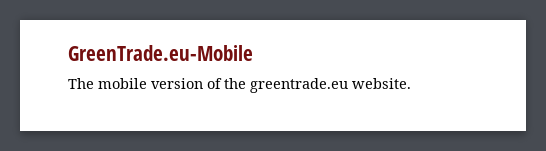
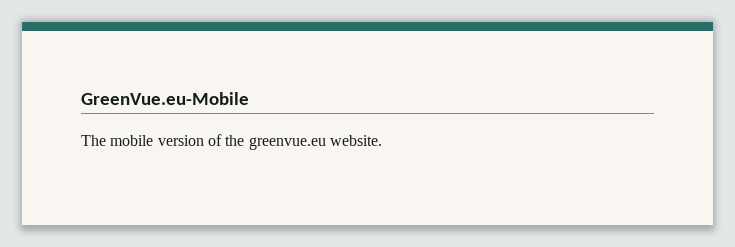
- GreenTrade.eu-Mobile
+ GreenVue.eu-Mobile
- The mobile version of the greentrade.eu website.
+ The mobile version of the greenvue.eu website.

